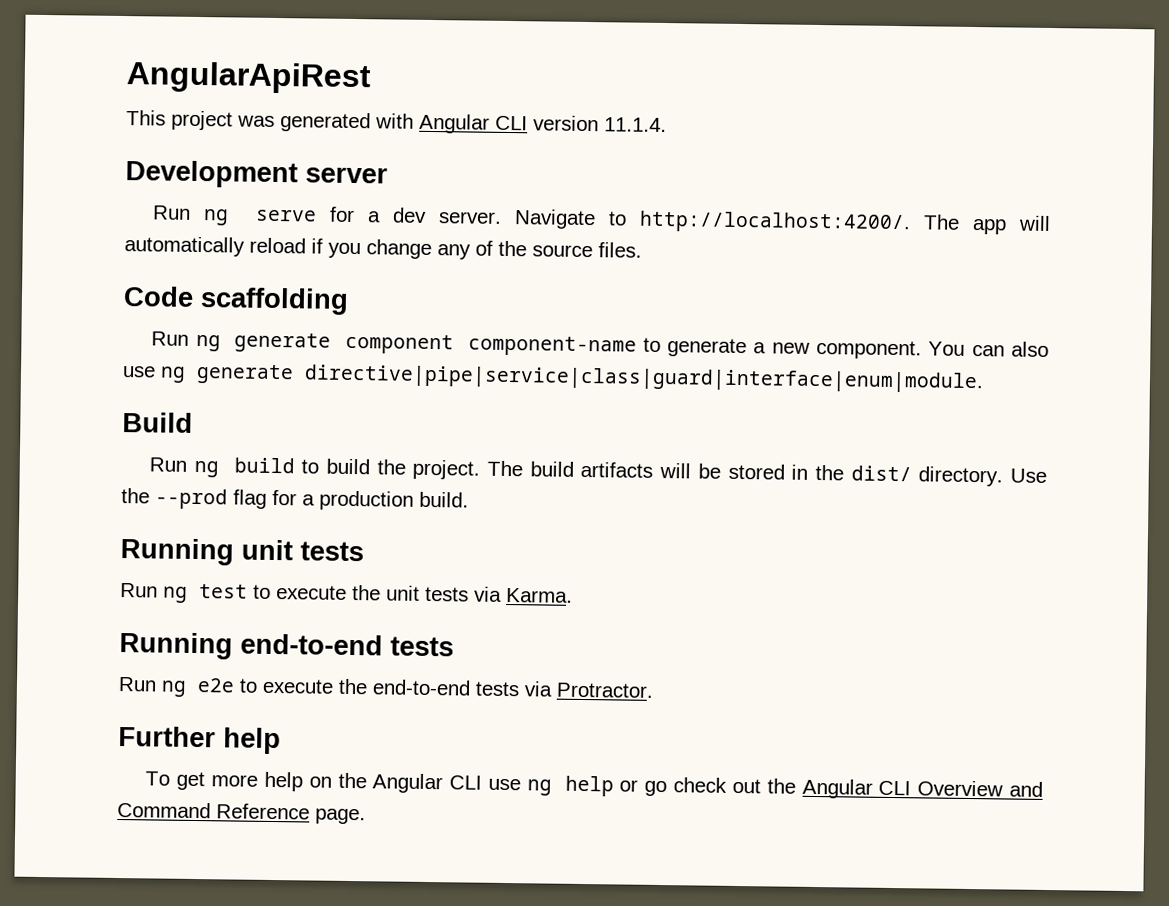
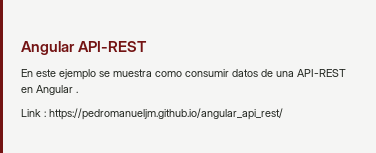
- AngularApiRest
- This project was generated with Angular CLI version 11.1.4.
- Development server
- Run ng serve for a dev server. Navigate to http://localhost:4200/. The app will automatically reload if you change any of the source files.
- Code scaffolding
- Run ng generate component component-name to generate a new component. You can also use ng generate directive|pipe|service|class|guard|interface|enum|module.
- Build
- Run ng build to build the project. The build artifacts will be stored in the dist/ directory. Use the --prod flag for a production build.
- Running unit tests
- Run ng test to execute the unit tests via Karma.
- Running end-to-end tests
- Run ng e2e to execute the end-to-end tests via Protractor.
- Further help
- To get more help on the Angular CLI use ng help or go check out the Angular CLI Overview and Command Reference page.
+ Angular API-REST
+ En este ejemplo se muestra como consumir datos de una API-REST en Angular .
+ Link : https://pedromanueljm.github.io/angular_api_rest/

